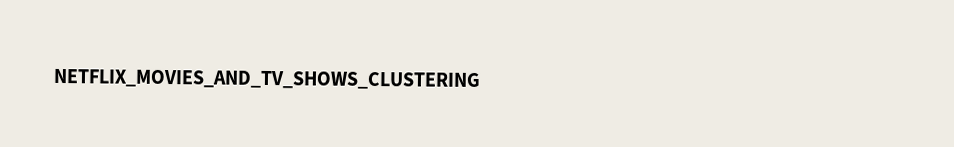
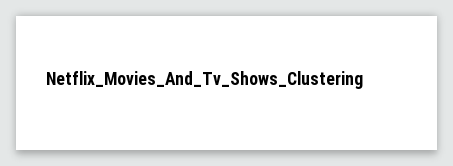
- NETFLIX_MOVIES_AND_TV_SHOWS_CLUSTERING
+ Netflix_Movies_And_Tv_Shows_Clustering

